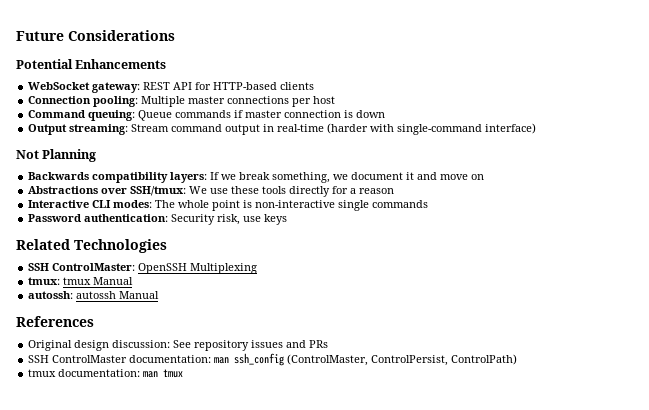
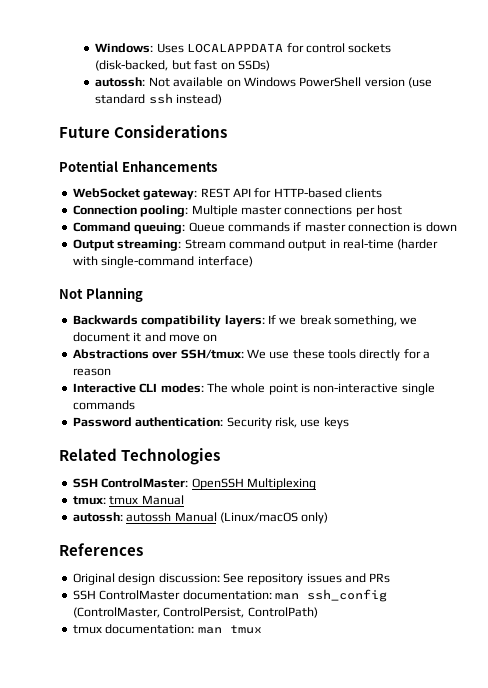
+ Windows: Uses LOCALAPPDATA for control sockets (disk-backed, but fast on SSDs)
+ autossh: Not available on Windows PowerShell version (use standard ssh instead)
- autossh: autossh Manual
+ autossh: autossh Manual (Linux/macOS only)

